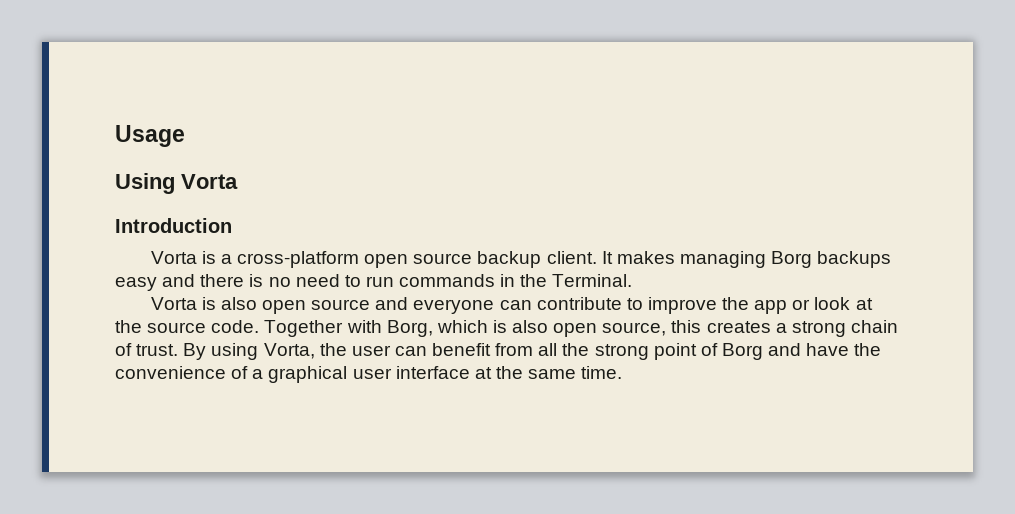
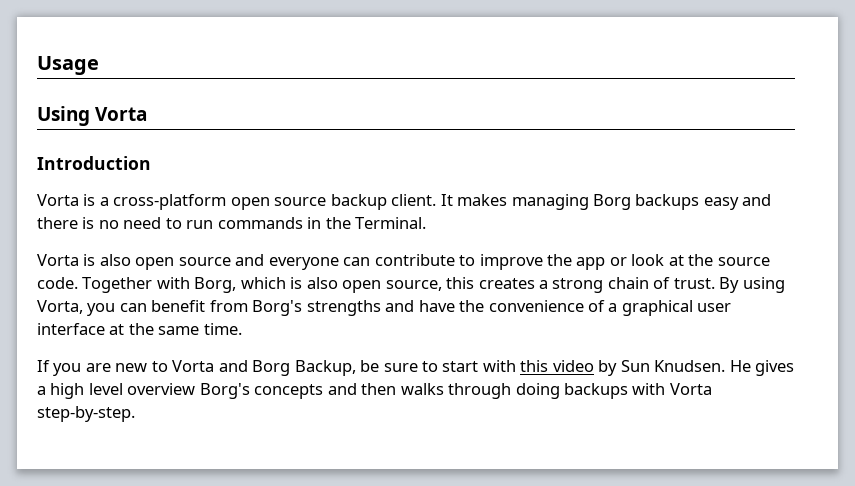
- By using Vorta, the user can benefit from all the strong point of Borg and have the convenience of a graphical user interface at the same time.
+ By using Vorta, you can benefit from Borg's strengths and have the convenience of a graphical user interface at the same time.
+ If you are new to Vorta and Borg Backup, be sure to start with this video by Sun Knudsen. He gives a high level overview Borg's concepts and then walks through doing backups with Vorta step-by-step.

